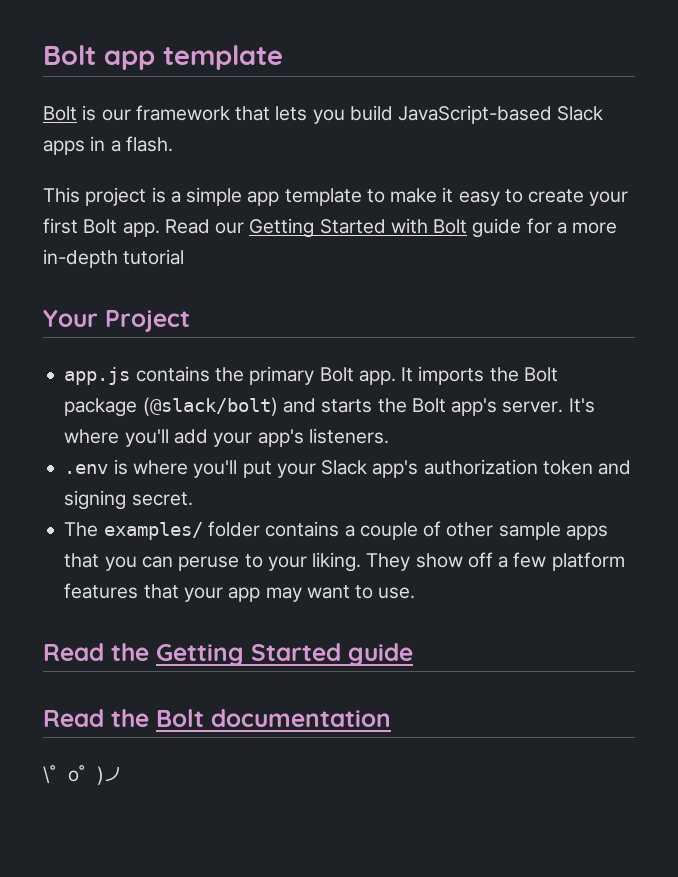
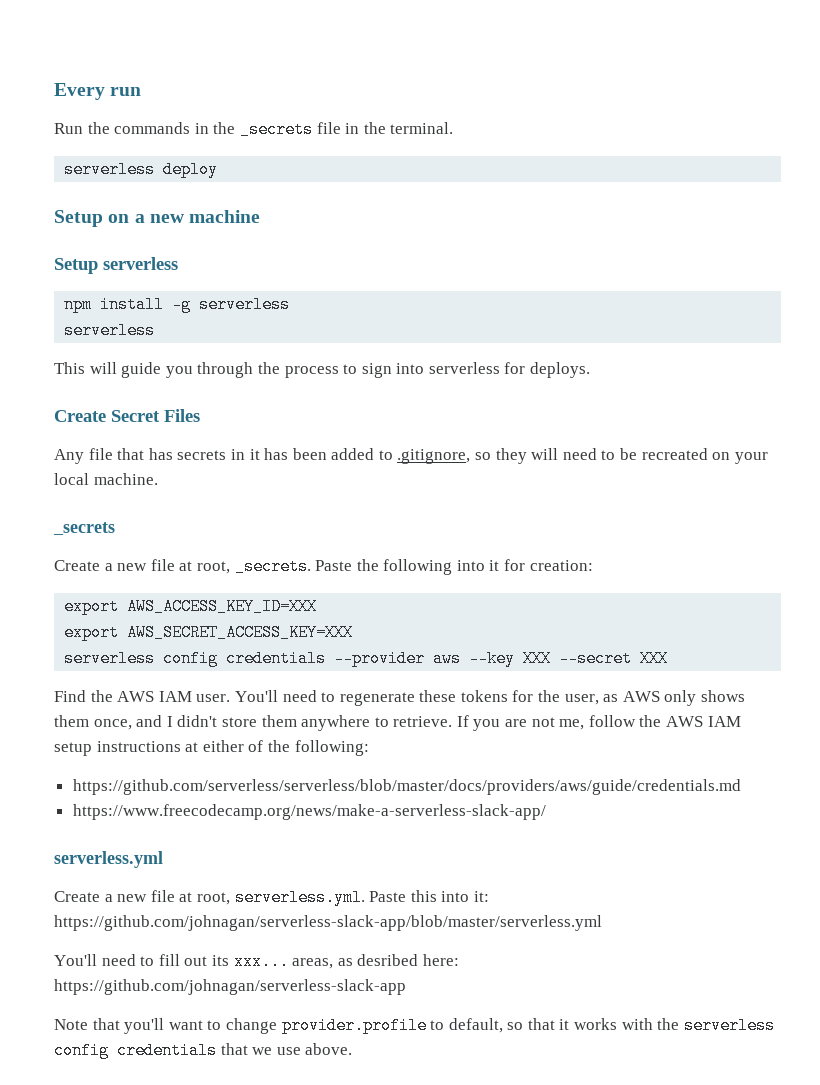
- Bolt app template
- Bolt is our framework that lets you build JavaScript-based Slack apps in a flash.
- This project is a simple app template to make it easy to create your first Bolt app. Read our Getting Started with Bolt guide for a more in-depth tutorial
- Your Project
- app.js contains the primary Bolt app. It imports the Bolt package (@slack/bolt) and starts the Bolt app's server. It's where you'll add your app's listeners.
- .env is where you'll put your Slack app's authorization token and signing secret.
- The examples/ folder contains a couple of other sample apps that you can peruse to your liking. They show off a few platform features that your app may want to use.
- Read the Getting Started guide
- Read the Bolt documentation
- \゜o゜)ノ
+ Every run
+ Run the commands in the _secrets file in the terminal.
+ serverless deploy
+ Setup on a new machine
+ Setup serverless
+ npm install -g serverless
+ serverless
+ This will guide you through the process to sign into serverless for deploys.
+ Create Secret Files
+ Any file that has secrets in it has been added to .gitignore, so they will need to be recreated on your local machine.
+ _secrets
+ Create a new file at root, _secrets. Paste the following into it for creation:
+ export AWS_ACCESS_KEY_ID=XXX
+ export AWS_SECRET_ACCESS_KEY=XXX
+ serverless config credentials --provider aws --key XXX --secret XXX
+ Find the AWS IAM user. You'll need to regenerate these tokens for the user, as AWS only shows them once, and I didn't store them anywhere to retrieve. If you are not me, follow the AWS IAM setup instructions at either of the following:
+ https://github.com/serverless/serverless/blob/master/docs/providers/aws/guide/credentials.md
+ https://www.freecodecamp.org/news/make-a-serverless-slack-app/
+ serverless.yml
+ Create a new file at root, serverless.yml. Paste this into it: https://github.com/johnagan/serverless-slack-app/blob/master/serverless.yml
+ You'll need to fill out its xxx... areas, as desribed here: https://github.com/johnagan/serverless-slack-app
+ Note that you'll want to change provider.profile to default, so that it works with the serverless config credentials that we use above.

